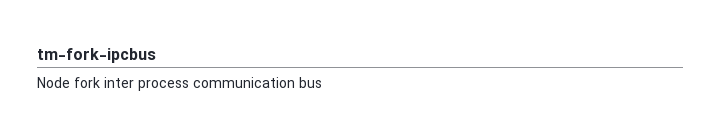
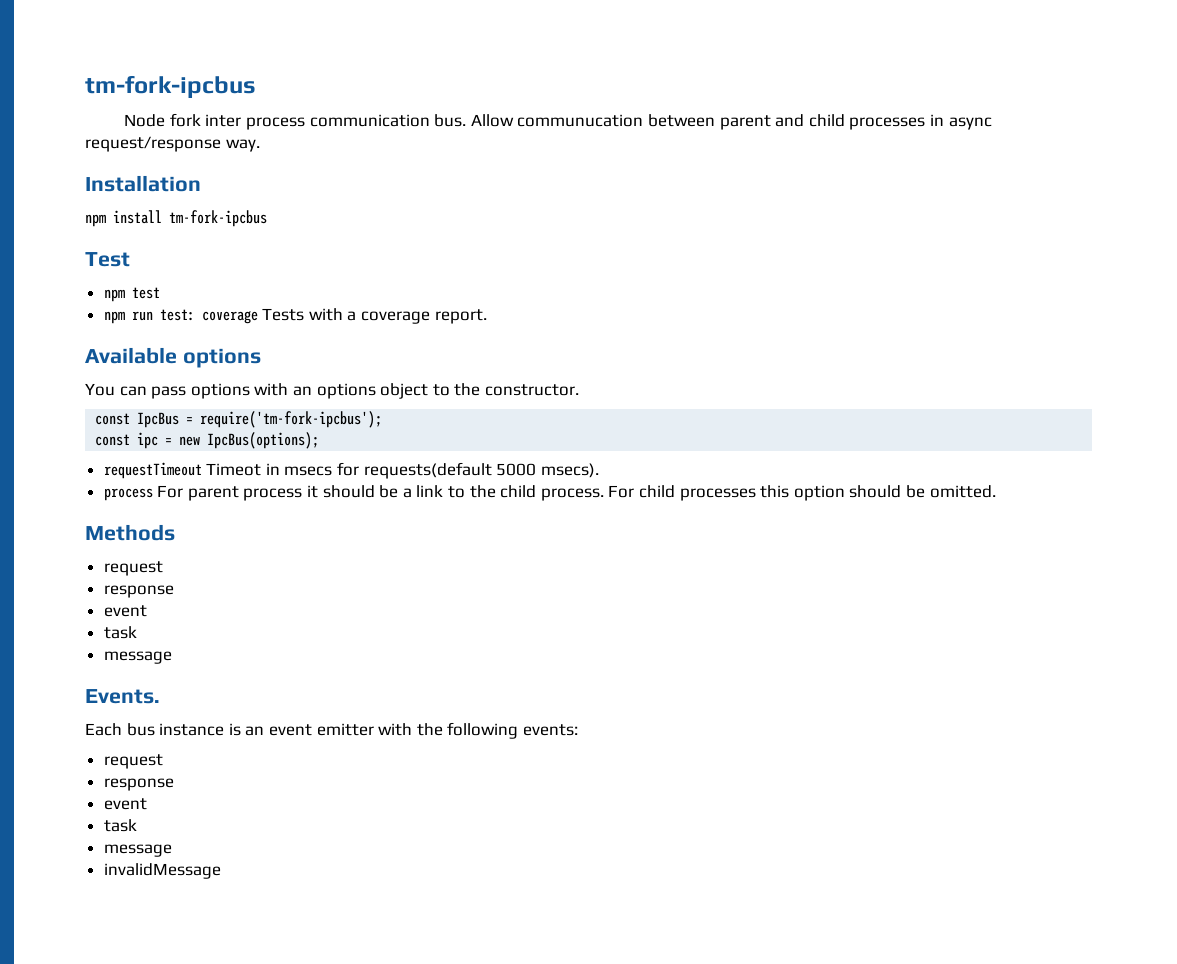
- Node fork inter process communication bus
+ Node fork inter process communication bus. Allow communucation between parent and child processes in async request/response way.
+ Installation
+ npm install tm-fork-ipcbus
+ Test
+ npm test
+ npm run test: coverage Tests with a coverage report.
+ Available options
+ You can pass options with an options object to the constructor.
+ const IpcBus = require('tm-fork-ipcbus');
+ const ipc = new IpcBus(options);
+ requestTimeout Timeot in msecs for requests(default 5000 msecs).
+ process For parent process it should be a link to the child process. For child processes this option should be omitted.
+ Methods
+ request
+ response
+ event
+ task
+ message
+ Events.
+ Each bus instance is an event emitter with the following events:
+ request
+ response
+ event
+ task
+ message
+ invalidMessage

